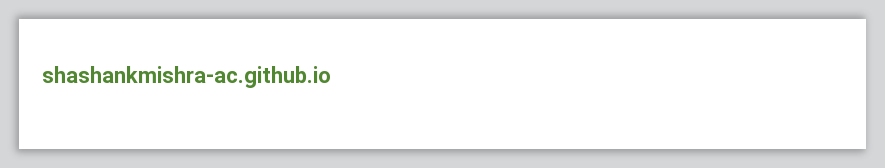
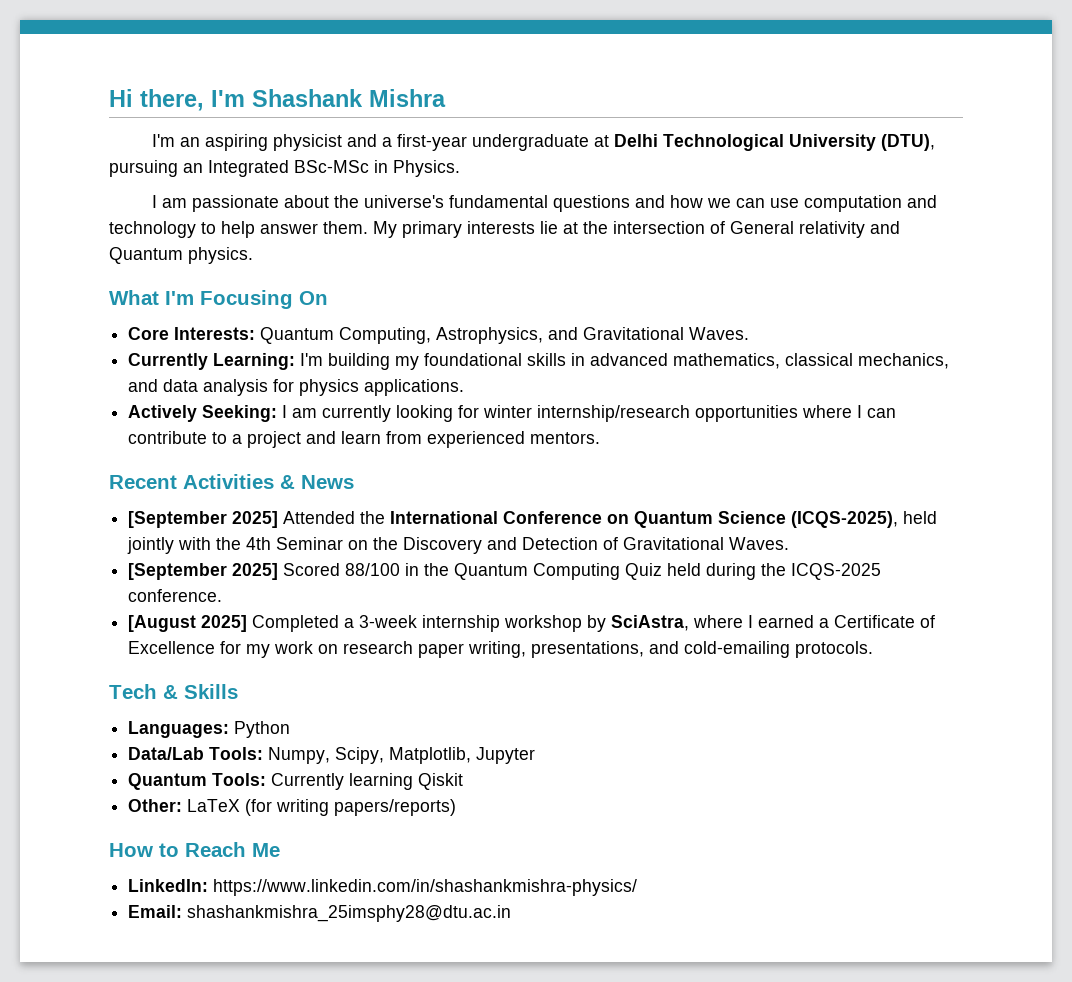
- shashankmishra-ac.github.io
+ Hi there, I'm Shashank Mishra
+ I'm an aspiring physicist and a first-year undergraduate at Delhi Technological University (DTU), pursuing an Integrated BSc-MSc in Physics.
+ I am passionate about the universe's fundamental questions and how we can use computation and technology to help answer them. My primary interests lie at the intersection of General relativity and Quantum physics.
+ What I'm Focusing On
+ Core Interests: Quantum Computing, Astrophysics, and Gravitational Waves.
+ Currently Learning: I'm building my foundational skills in advanced mathematics, classical mechanics, and data analysis for physics applications.
+ Actively Seeking: I am currently looking for winter internship/research opportunities where I can contribute to a project and learn from experienced mentors.
+ Recent Activities & News
+ [September 2025] Attended the International Conference on Quantum Science (ICQS-2025), held jointly with the 4th Seminar on the Discovery and Detection of Gravitational Waves.
+ [September 2025] Scored 88/100 in the Quantum Computing Quiz held during the ICQS-2025 conference.
+ [August 2025] Completed a 3-week internship workshop by SciAstra, where I earned a Certificate of Excellence for my work on research paper writing, presentations, and cold-emailing protocols.
+ Tech & Skills
+ Languages: Python
+ Data/Lab Tools: Numpy, Scipy, Matplotlib, Jupyter
+ Quantum Tools: Currently learning Qiskit
+ Other: LaTeX (for writing papers/reports)
+ How to Reach Me
+ LinkedIn: https://www.linkedin.com/in/shashankmishra-physics/
+ Email: shashankmishra_25imsphy28@dtu.ac.in

